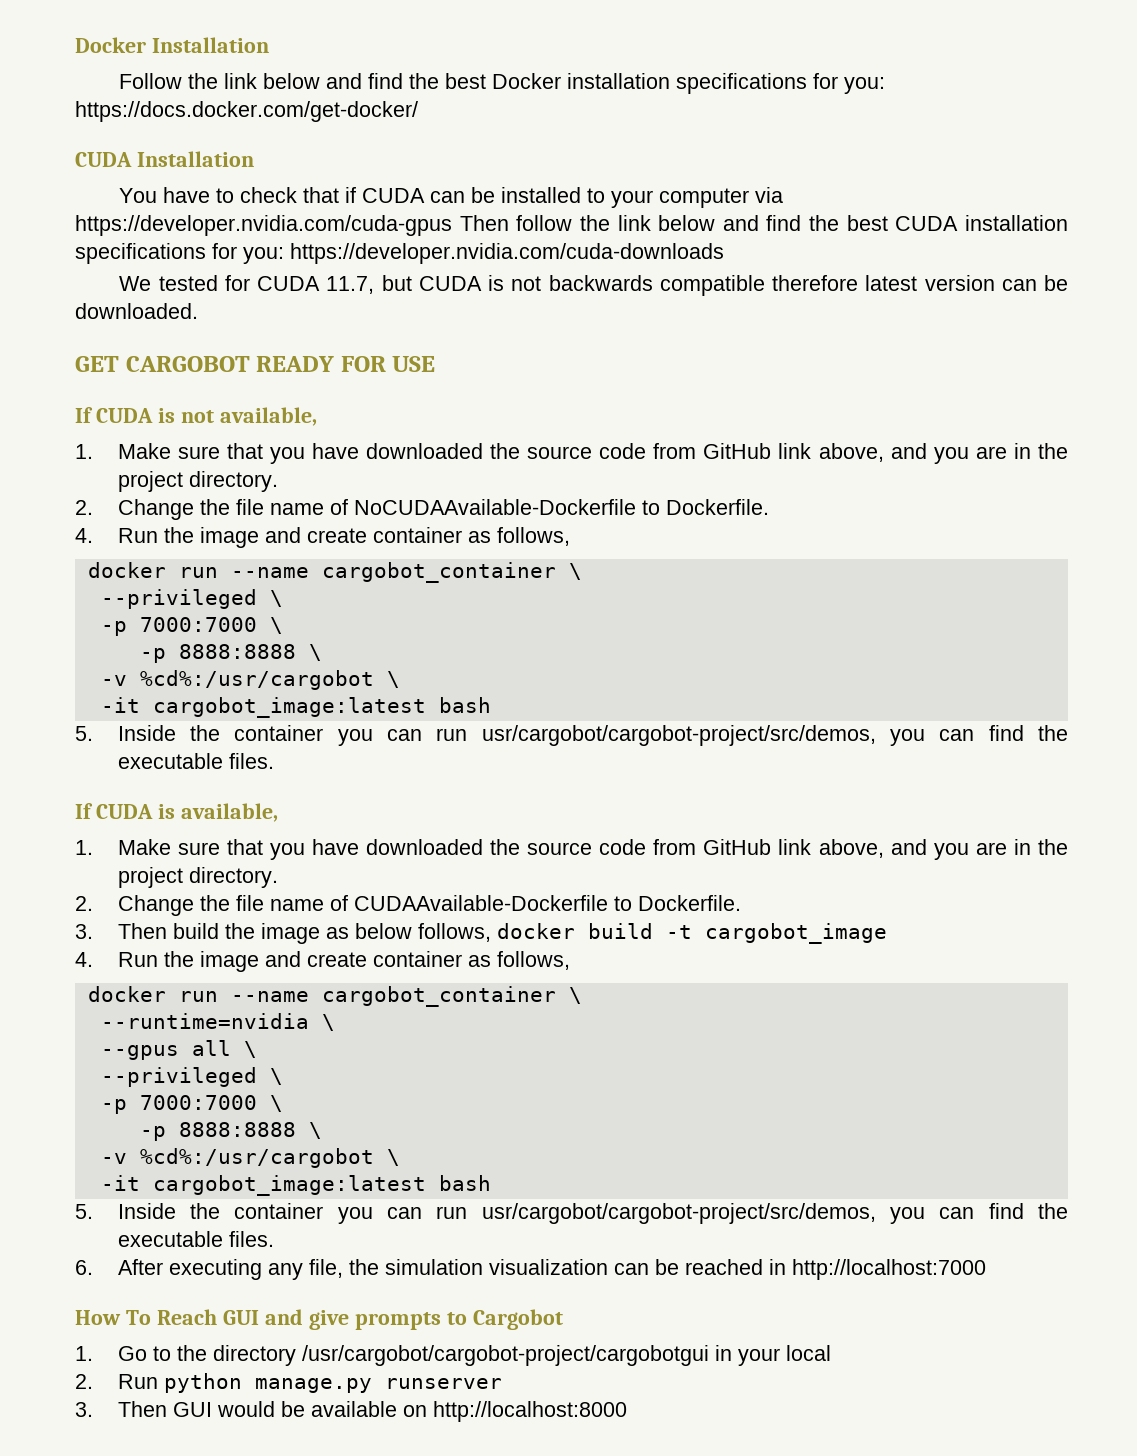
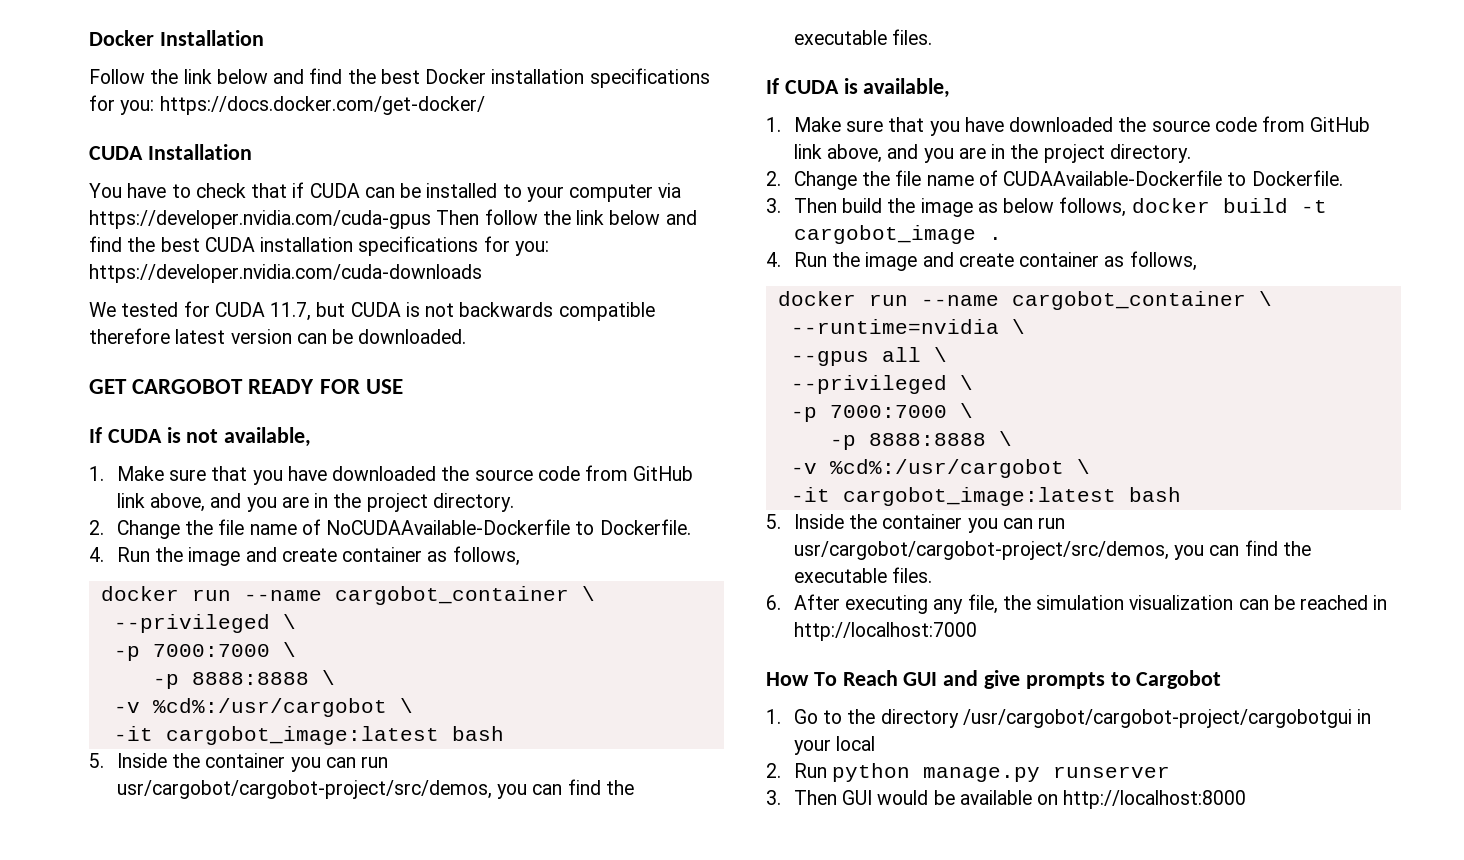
- 3. Then build the image as below follows, docker build -t cargobot_image
+ 3. Then build the image as below follows, docker build -t cargobot_image .

